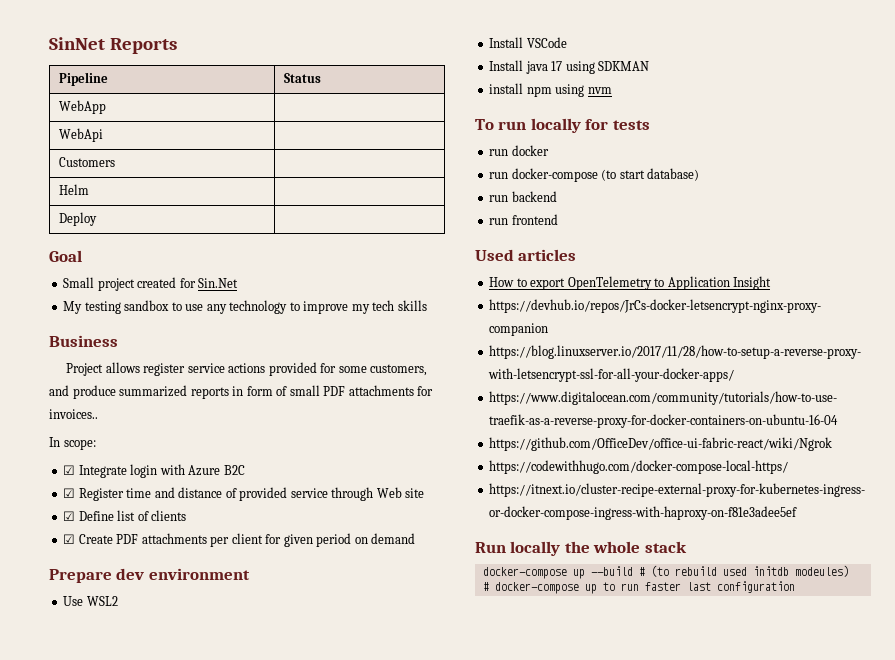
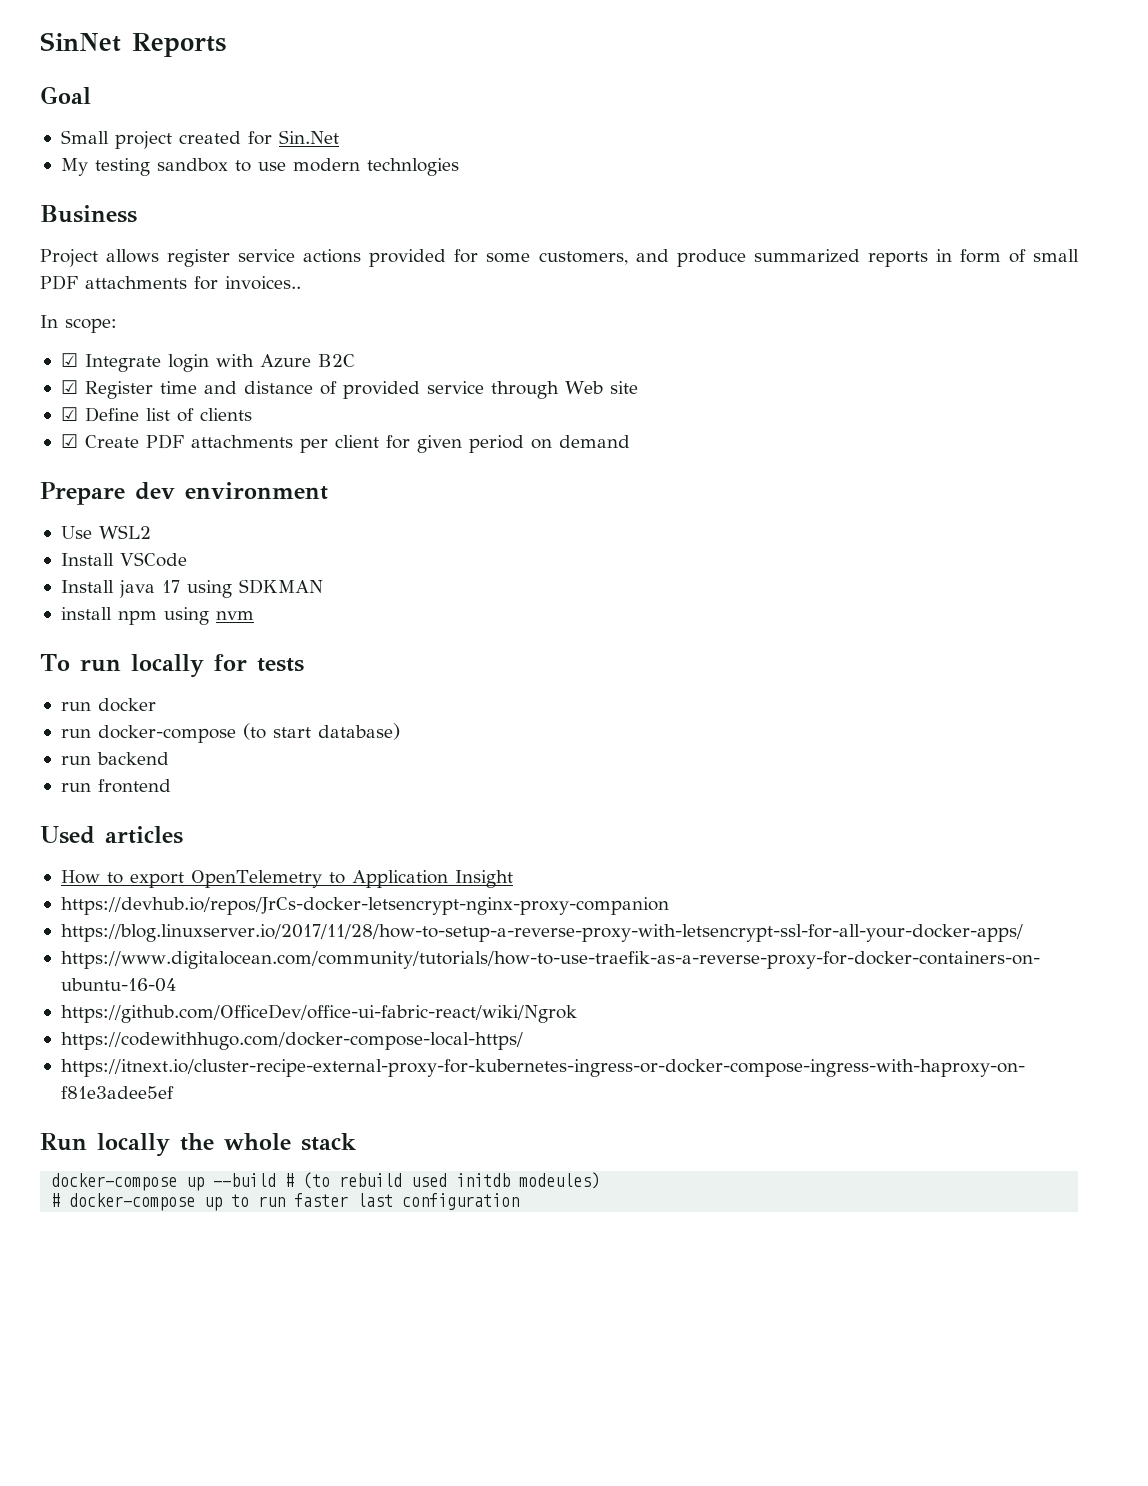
- Pipeline | Status
- WebApp |
- WebApi |
- Customers |
- Helm |
- Deploy |
- My testing sandbox to use any technology to improve my tech skills
+ My testing sandbox to use modern technlogies

